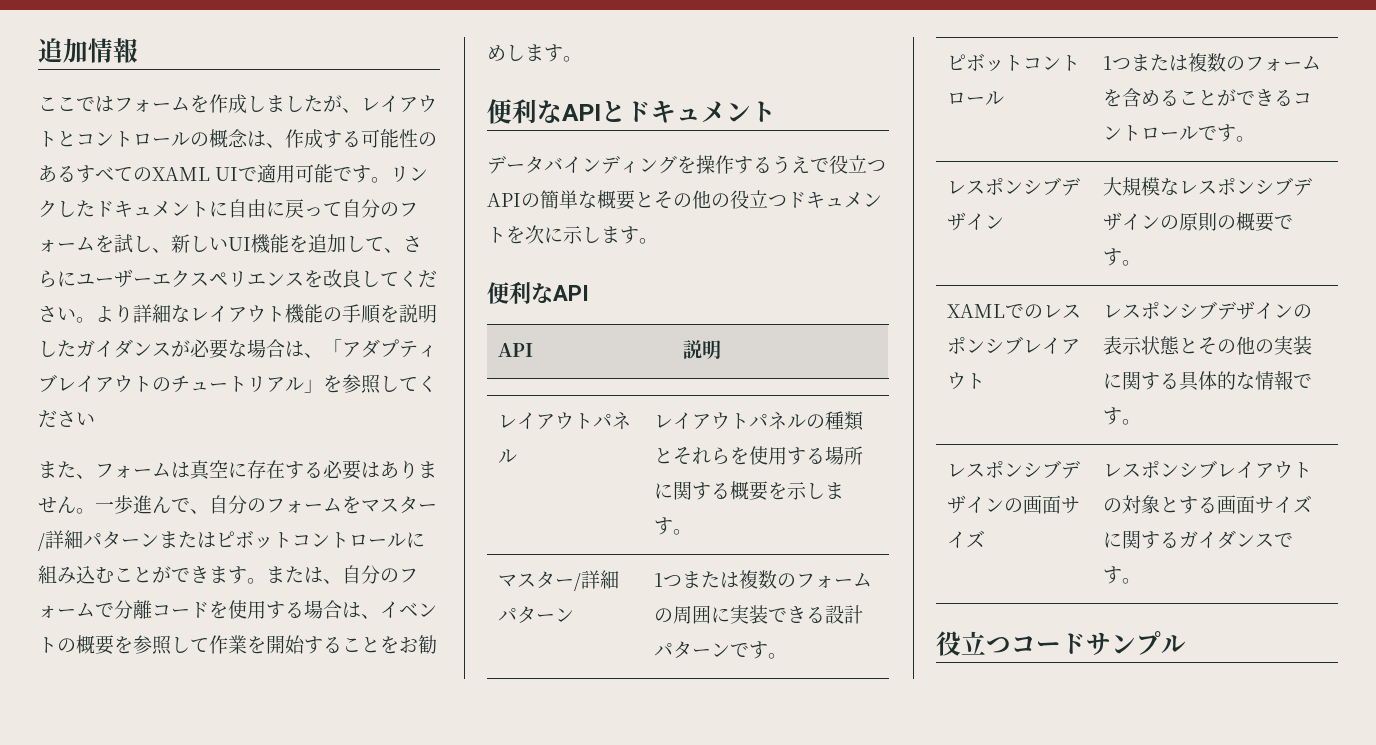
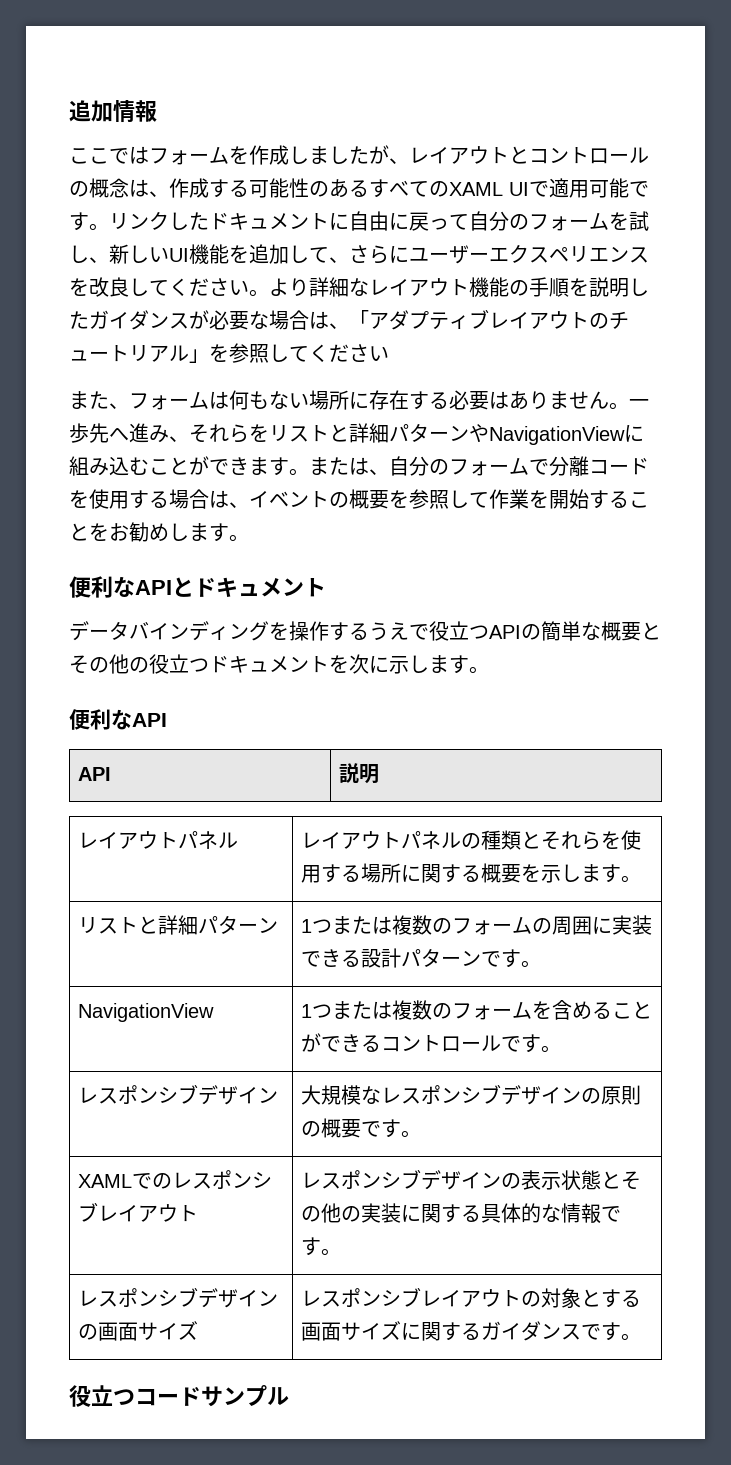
- また、フォームは真空に存在する必要はありません。
+ また、フォームは何もない場所に存在する必要はありません。
- 一歩進んで、自分のフォームをマスター/詳細パターンまたはピボットコントロールに組み込むことができます。
+ 一歩先へ進み、それらをリストと詳細パターンやNavigationViewに組み込むことができます。
- マスター/詳細パターン | 1つまたは複数のフォームの周囲に実装できる設計パターンです。
+ リストと詳細パターン | 1つまたは複数のフォームの周囲に実装できる設計パターンです。
- ピボットコントロール | 1つまたは複数のフォームを含めることができるコントロールです。
+ NavigationView | 1つまたは複数のフォームを含めることができるコントロールです。

